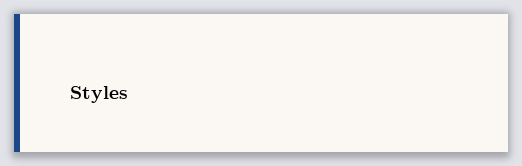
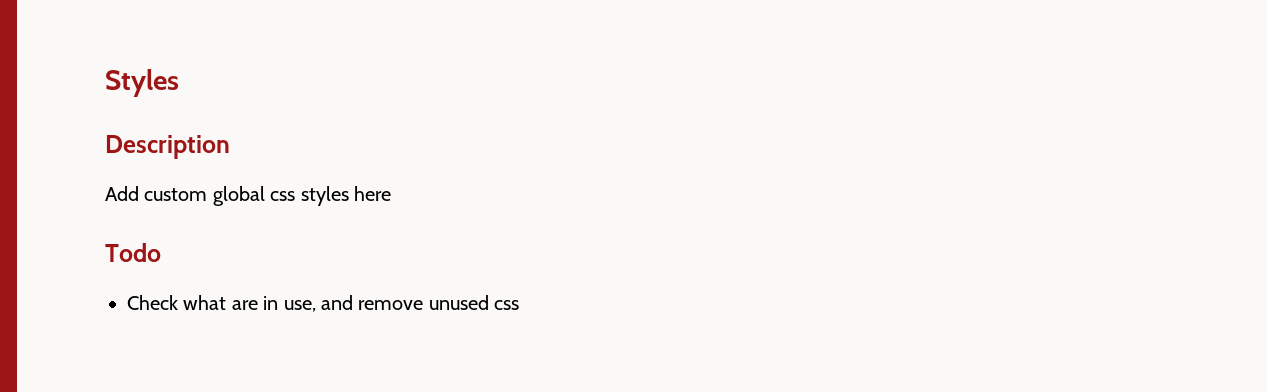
+ Description
+ Add custom global css styles here
+ Todo
+ Check what are in use, and remove unused css

